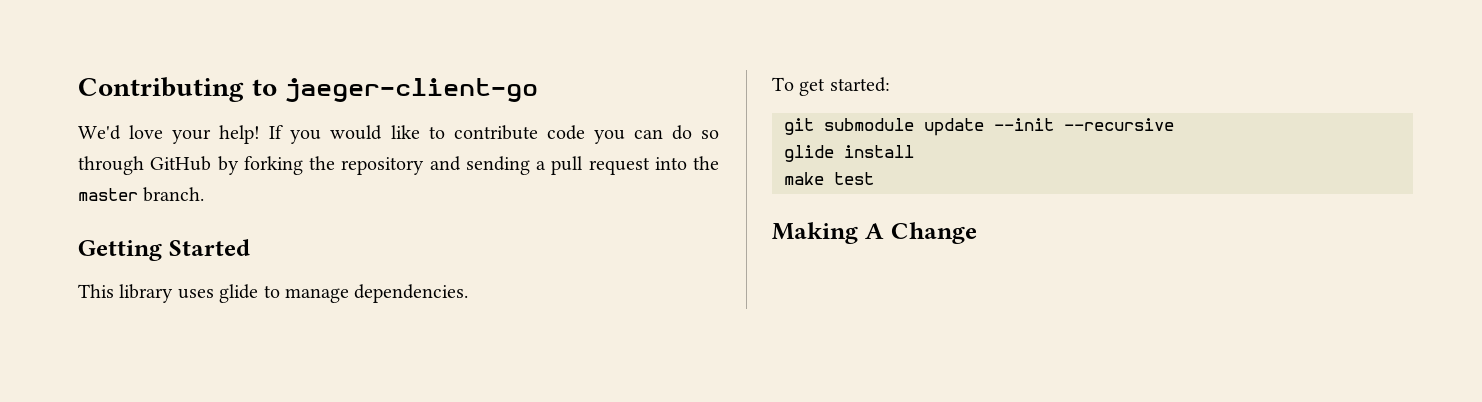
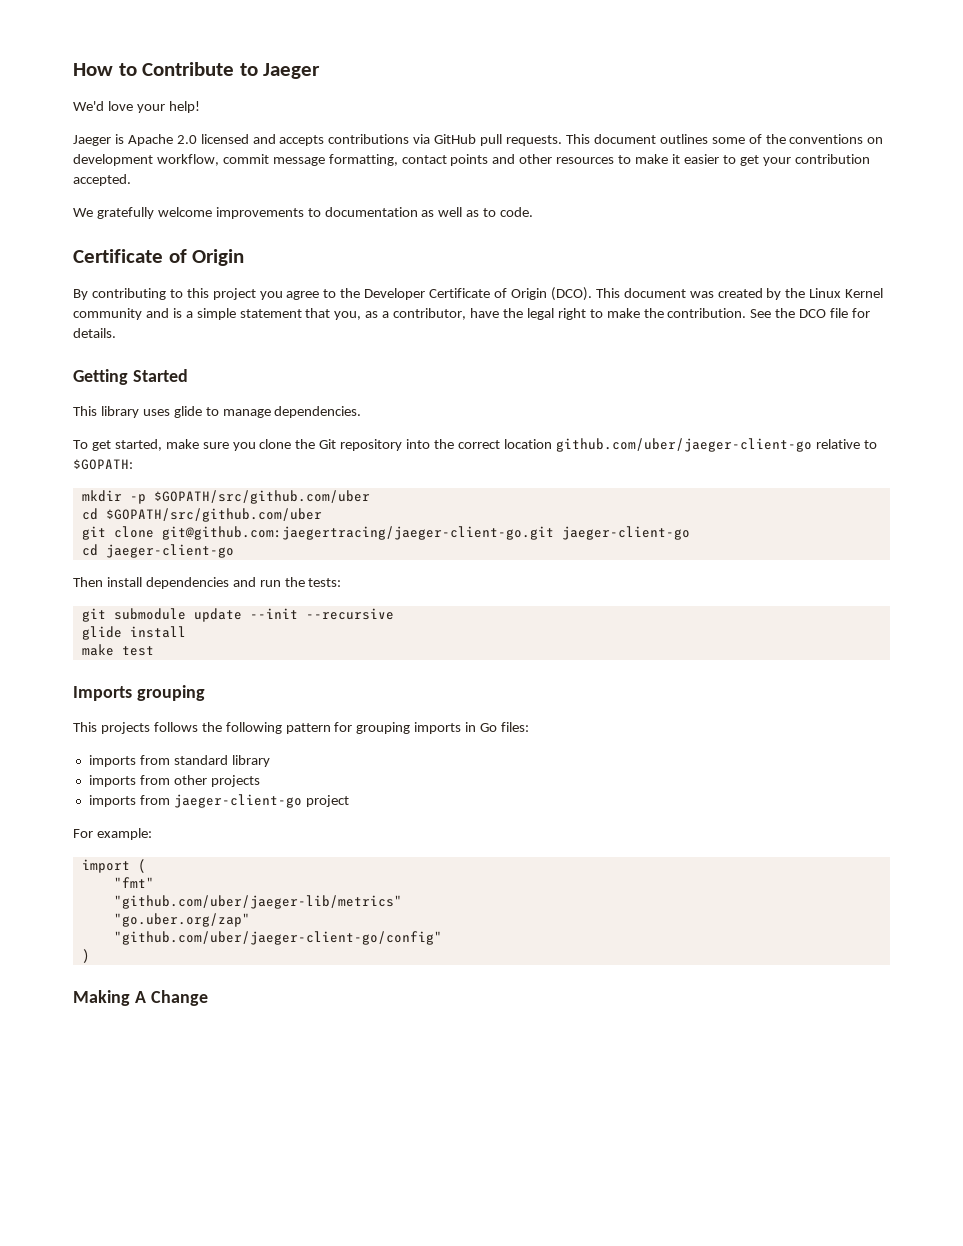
- Contributing to jaeger-client-go
+ How to Contribute to Jaeger
- We'd love your help! If you would like to contribute code you can do so through GitHub by forking the repository and sending a pull request into the master branch.
+ We'd love your help!
+ Jaeger is Apache 2.0 licensed and accepts contributions via GitHub pull requests. This document outlines some of the conventions on development workflow, commit message formatting, contact points and other resources to make it easier to get your contribution accepted.
+ We gratefully welcome improvements to documentation as well as to code.
+ Certificate of Origin
+ By contributing to this project you agree to the Developer Certificate of Origin (DCO). This document was created by the Linux Kernel community and is a simple statement that you, as a contributor, have the legal right to make the contribution. See the DCO file for details.
- To get started:
+ To get started, make sure you clone the Git repository into the correct location github.com/uber/jaeger-client-go relative to $GOPATH:
+ mkdir -p $GOPATH/src/github.com/uber
+ cd $GOPATH/src/github.com/uber
+ git clone git@github.com:jaegertracing/jaeger-client-go.git jaeger-client-go
+ cd jaeger-client-go
+ Then install dependencies and run the tests:
+ Imports grouping
+ This projects follows the following pattern for grouping imports in Go files:
+ imports from standard library
+ imports from other projects
+ imports from jaeger-client-go project
+ For example:
+ import (
+ "fmt"
+ "github.com/uber/jaeger-lib/metrics"
+ "go.uber.org/zap"
+ "github.com/uber/jaeger-client-go/config"
+ )

